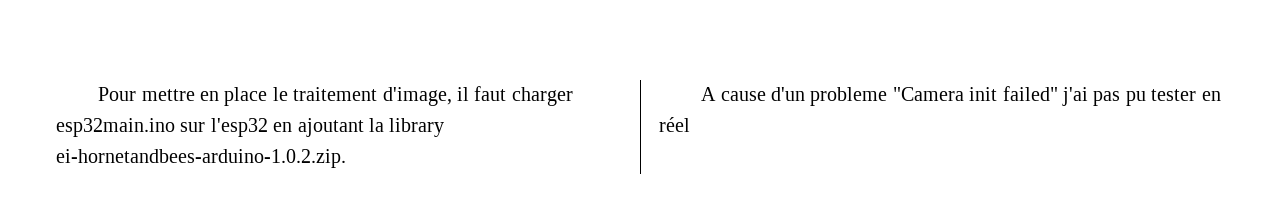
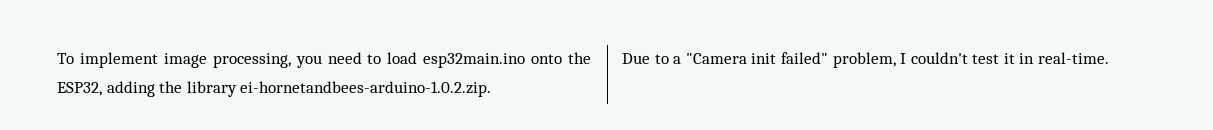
- Pour mettre en place le traitement d'image, il faut charger esp32main.ino sur l'esp32 en ajoutant la library ei-hornetandbees-arduino-1.0.2.zip.
- A cause d'un probleme "Camera init failed" j'ai pas pu tester en réel
+ To implement image processing, you need to load esp32main.ino onto the ESP32, adding the library ei-hornetandbees-arduino-1.0.2.zip.
+ Due to a "Camera init failed" problem, I couldn't test it in real-time.

